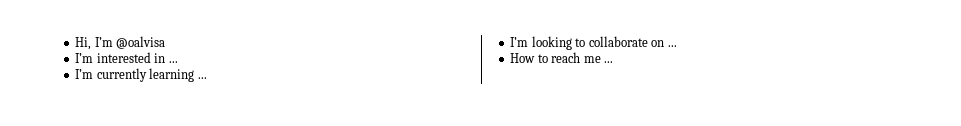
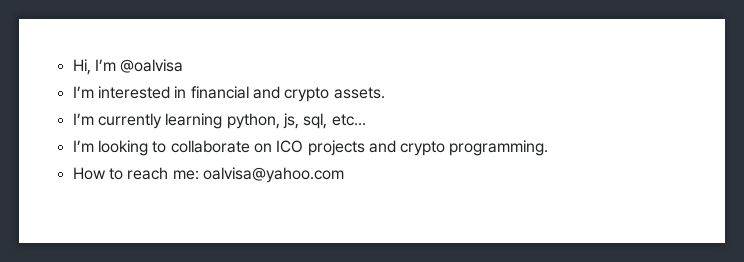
- I’m interested in ...
+ I’m interested in financial and crypto assets.
- I’m currently learning ...
+ I’m currently learning python, js, sql, etc...
- I’m looking to collaborate on ...
+ I’m looking to collaborate on ICO projects and crypto programming.
- How to reach me ...
+ How to reach me: oalvisa@yahoo.com

